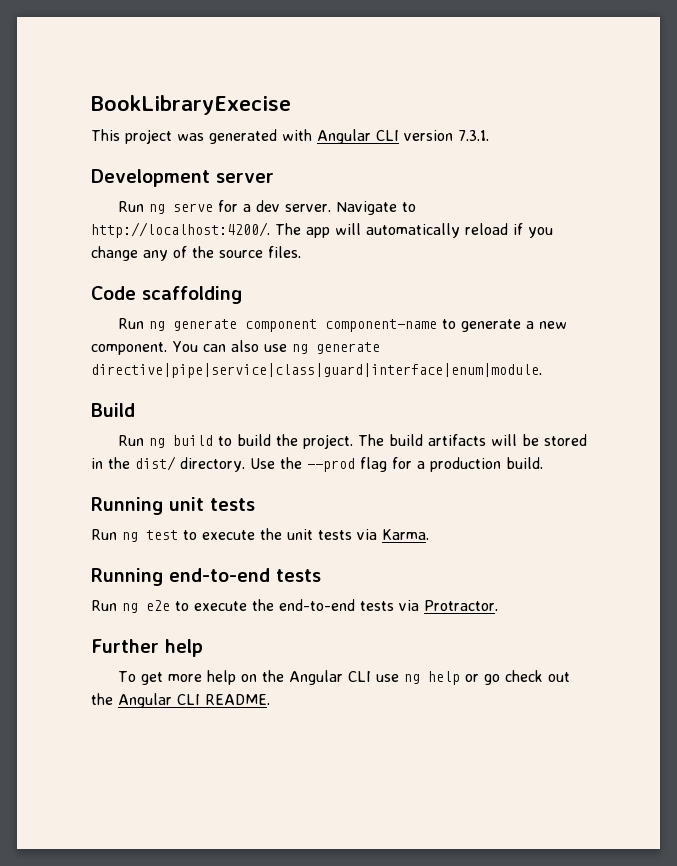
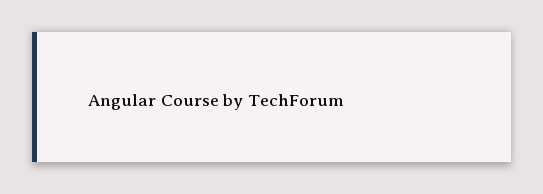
- BookLibraryExecise
- This project was generated with Angular CLI version 7.3.1.
- Development server
- Run ng serve for a dev server. Navigate to http://localhost:4200/. The app will automatically reload if you change any of the source files.
- Code scaffolding
- Run ng generate component component-name to generate a new component. You can also use ng generate directive|pipe|service|class|guard|interface|enum|module.
- Build
- Run ng build to build the project. The build artifacts will be stored in the dist/ directory. Use the --prod flag for a production build.
- Running unit tests
- Run ng test to execute the unit tests via Karma.
- Running end-to-end tests
- Run ng e2e to execute the end-to-end tests via Protractor.
- Further help
- To get more help on the Angular CLI use ng help or go check out the Angular CLI README.
+ Angular Course by TechForum

